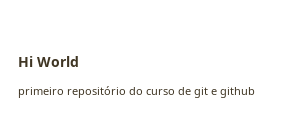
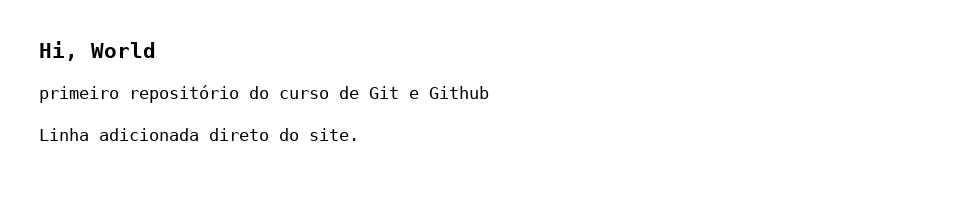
- Hi World
+ Hi, World
- primeiro repositório do curso de git e github
+ primeiro repositório do curso de Git e Github
+ Linha adicionada direto do site.

